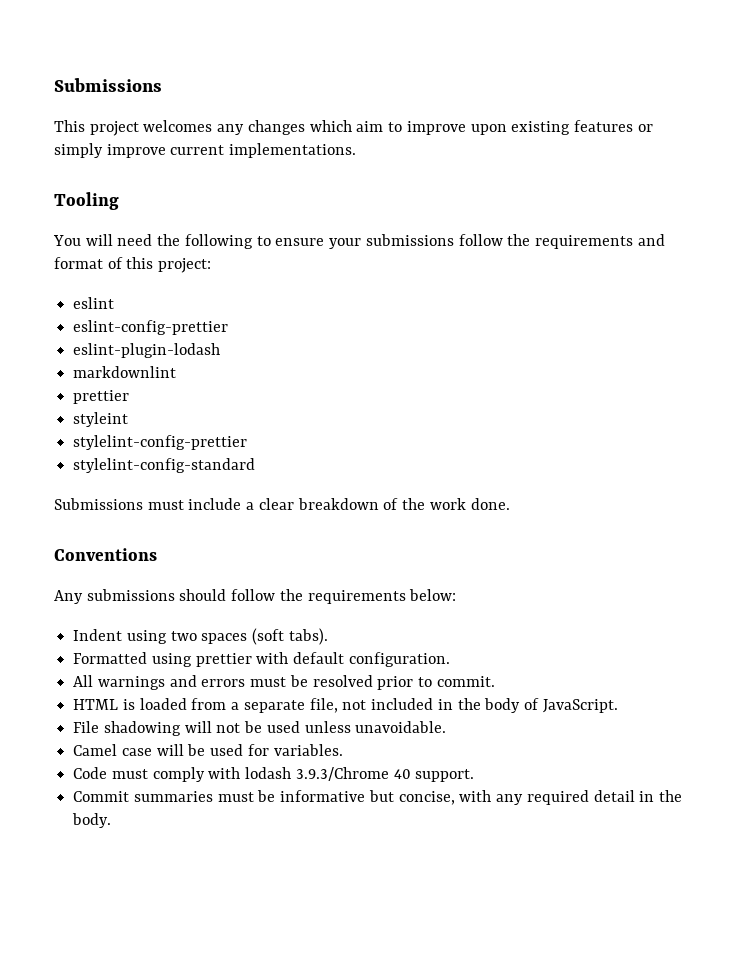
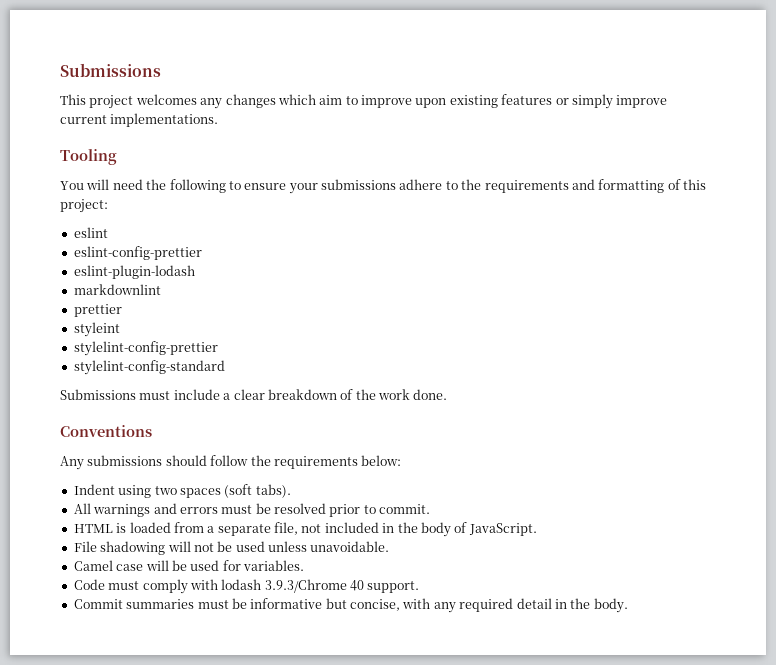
- You will need the following to ensure your submissions follow the requirements and format of this project:
+ You will need the following to ensure your submissions adhere to the requirements and formatting of this project:
- Formatted using prettier with default configuration.

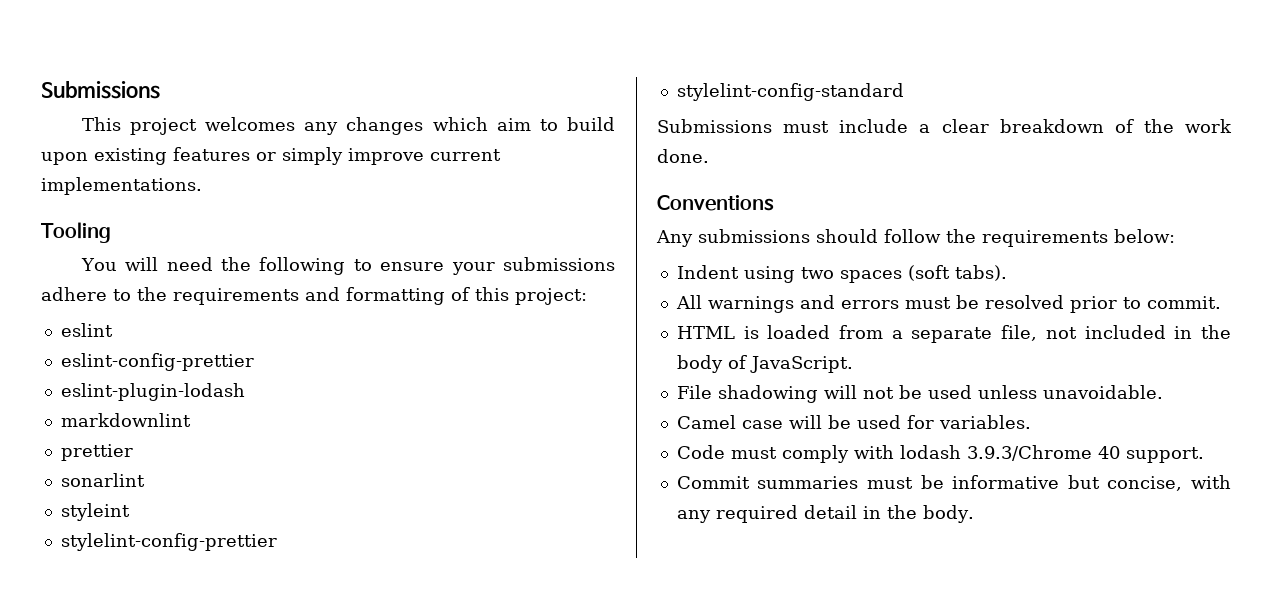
- This project welcomes any changes which aim to improve upon existing features or simply improve current implementations.
+ This project welcomes any changes which aim to build upon existing features or simply improve current implementations.
+ sonarlint

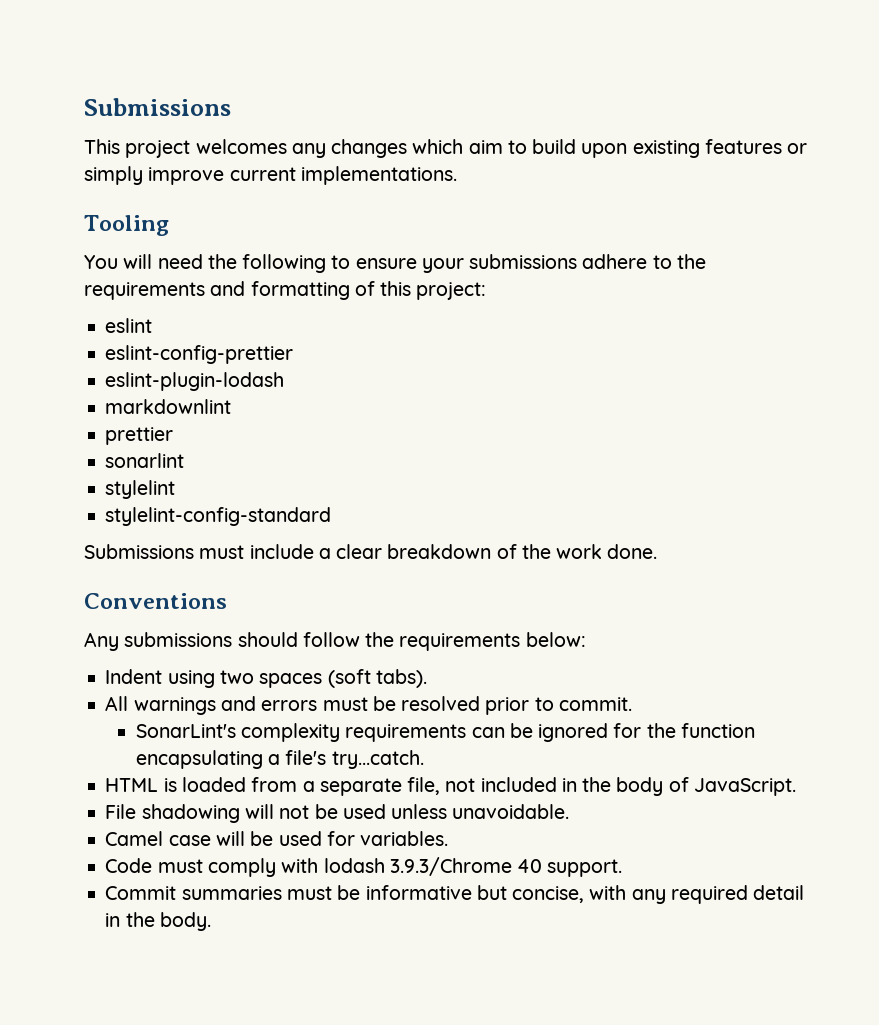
- styleint
- stylelint-config-prettier
+ stylelint
+ SonarLint's complexity requirements can be ignored for the function encapsulating a file's try...catch.

